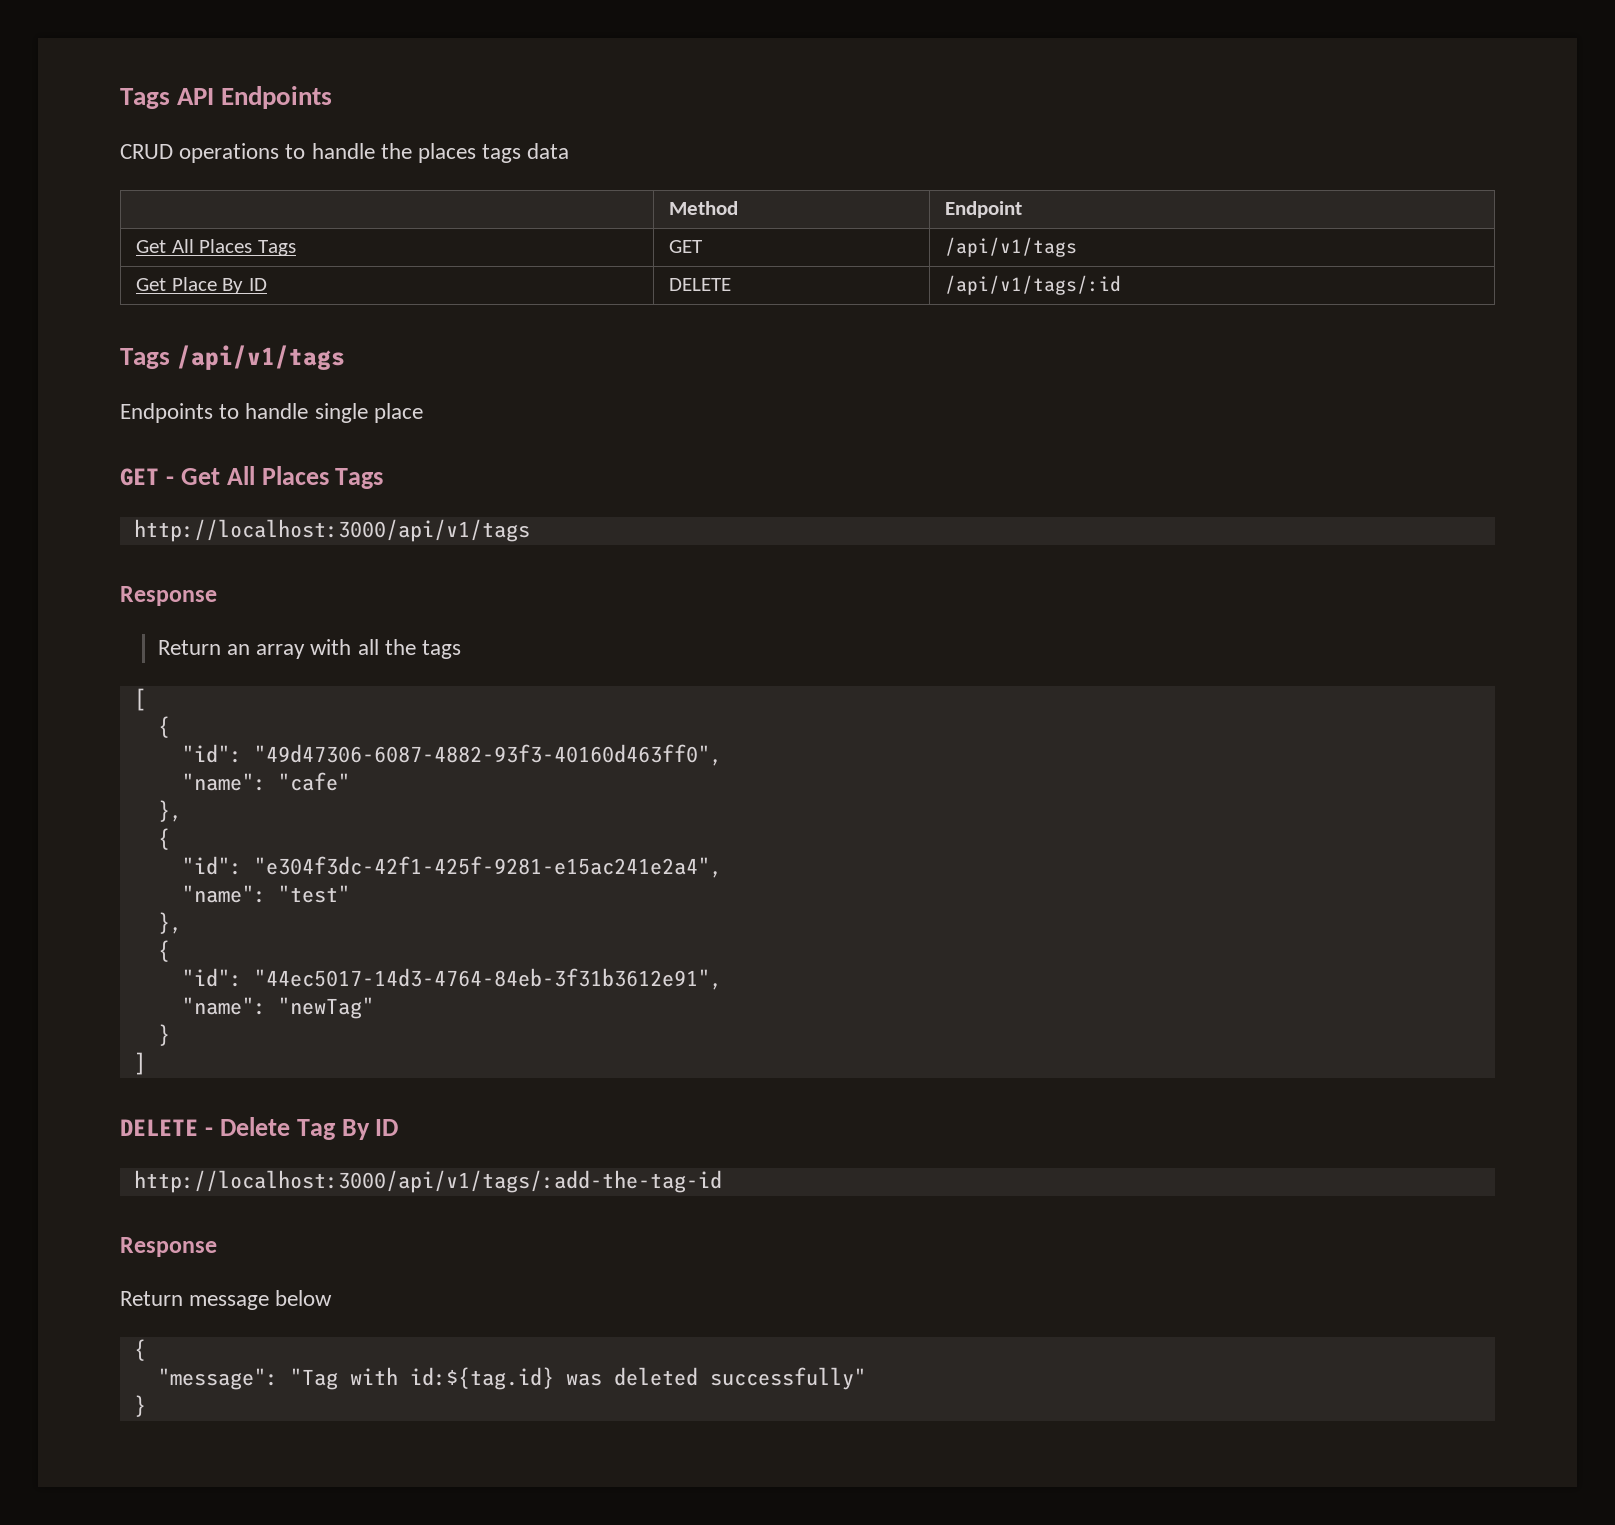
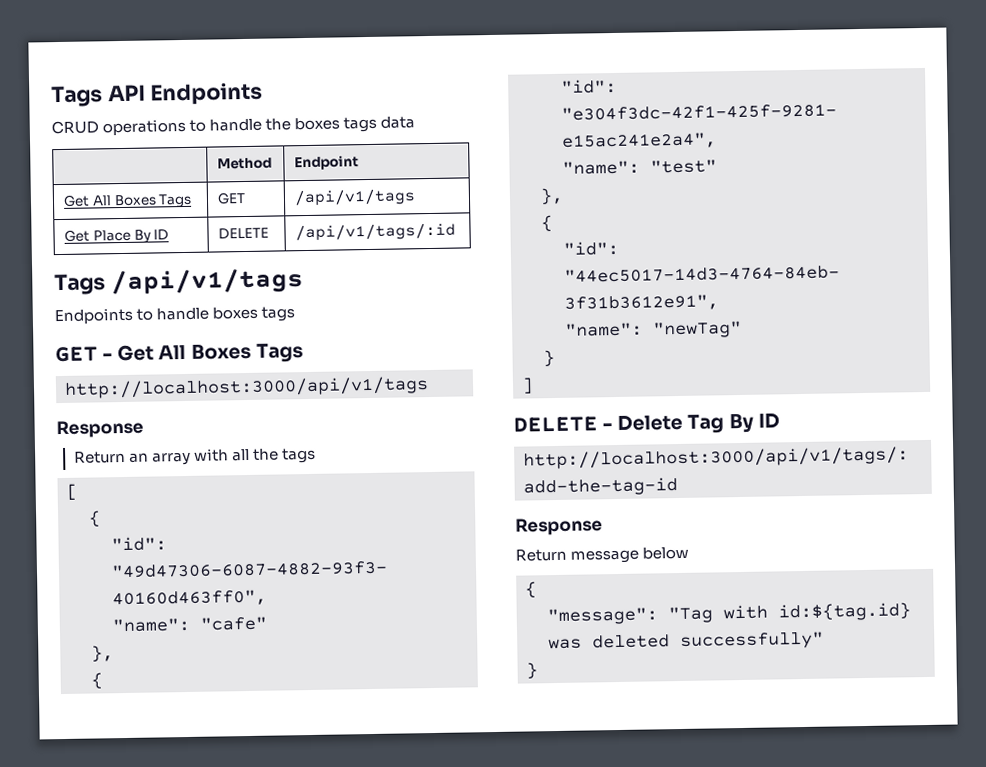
- CRUD operations to handle the places tags data
+ CRUD operations to handle the boxes tags data
- Get All Places Tags | GET | /api/v1/tags
+ Get All Boxes Tags | GET | /api/v1/tags
- Endpoints to handle single place
+ Endpoints to handle boxes tags
- GET - Get All Places Tags
+ GET - Get All Boxes Tags

